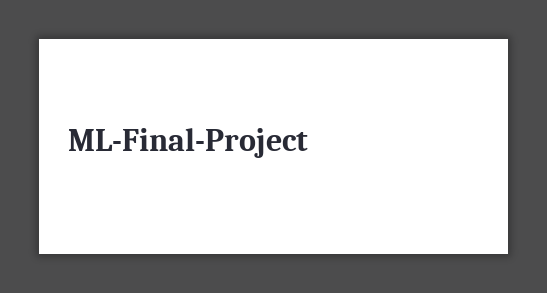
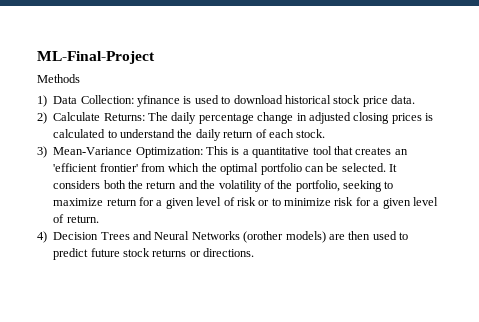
+ Methods
+ 1) Data Collection: yfinance is used to download historical stock price data.
+ 2) Calculate Returns: The daily percentage change in adjusted closing prices is calculated to understand the daily return of each stock.
+ 3) Mean-Variance Optimization: This is a quantitative tool that creates an 'efficient frontier' from which the optimal portfolio can be selected. It considers both the return and the volatility of the portfolio, seeking to maximize return for a given level of risk or to minimize risk for a given level of return.
+ 4) Decision Trees and Neural Networks (orother models) are then used to predict future stock returns or directions.

